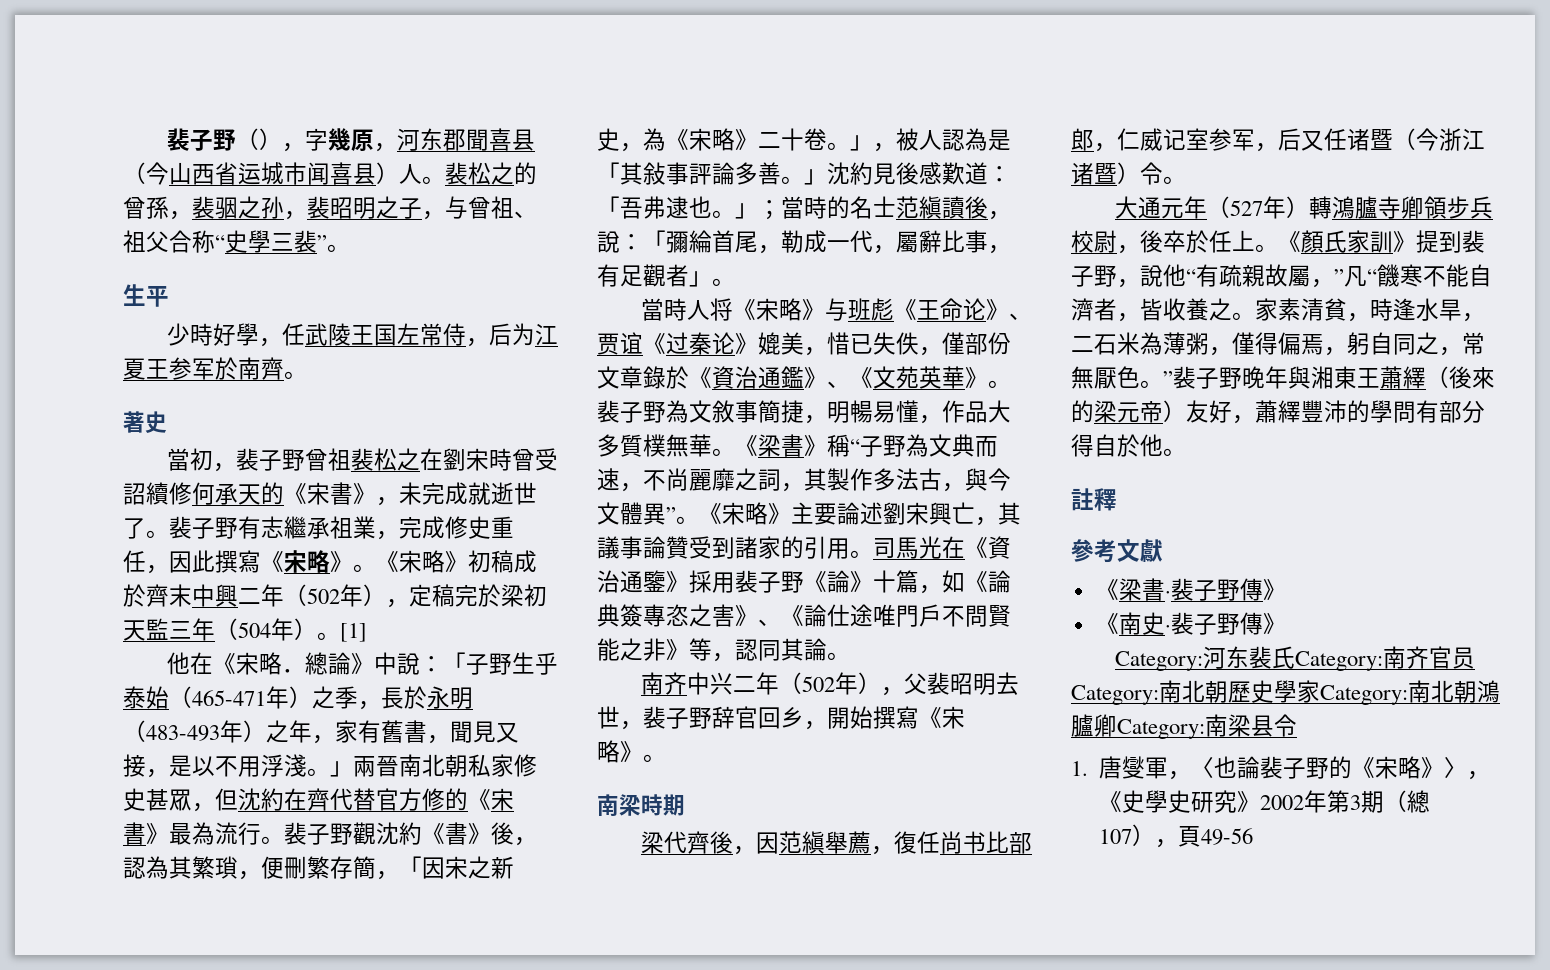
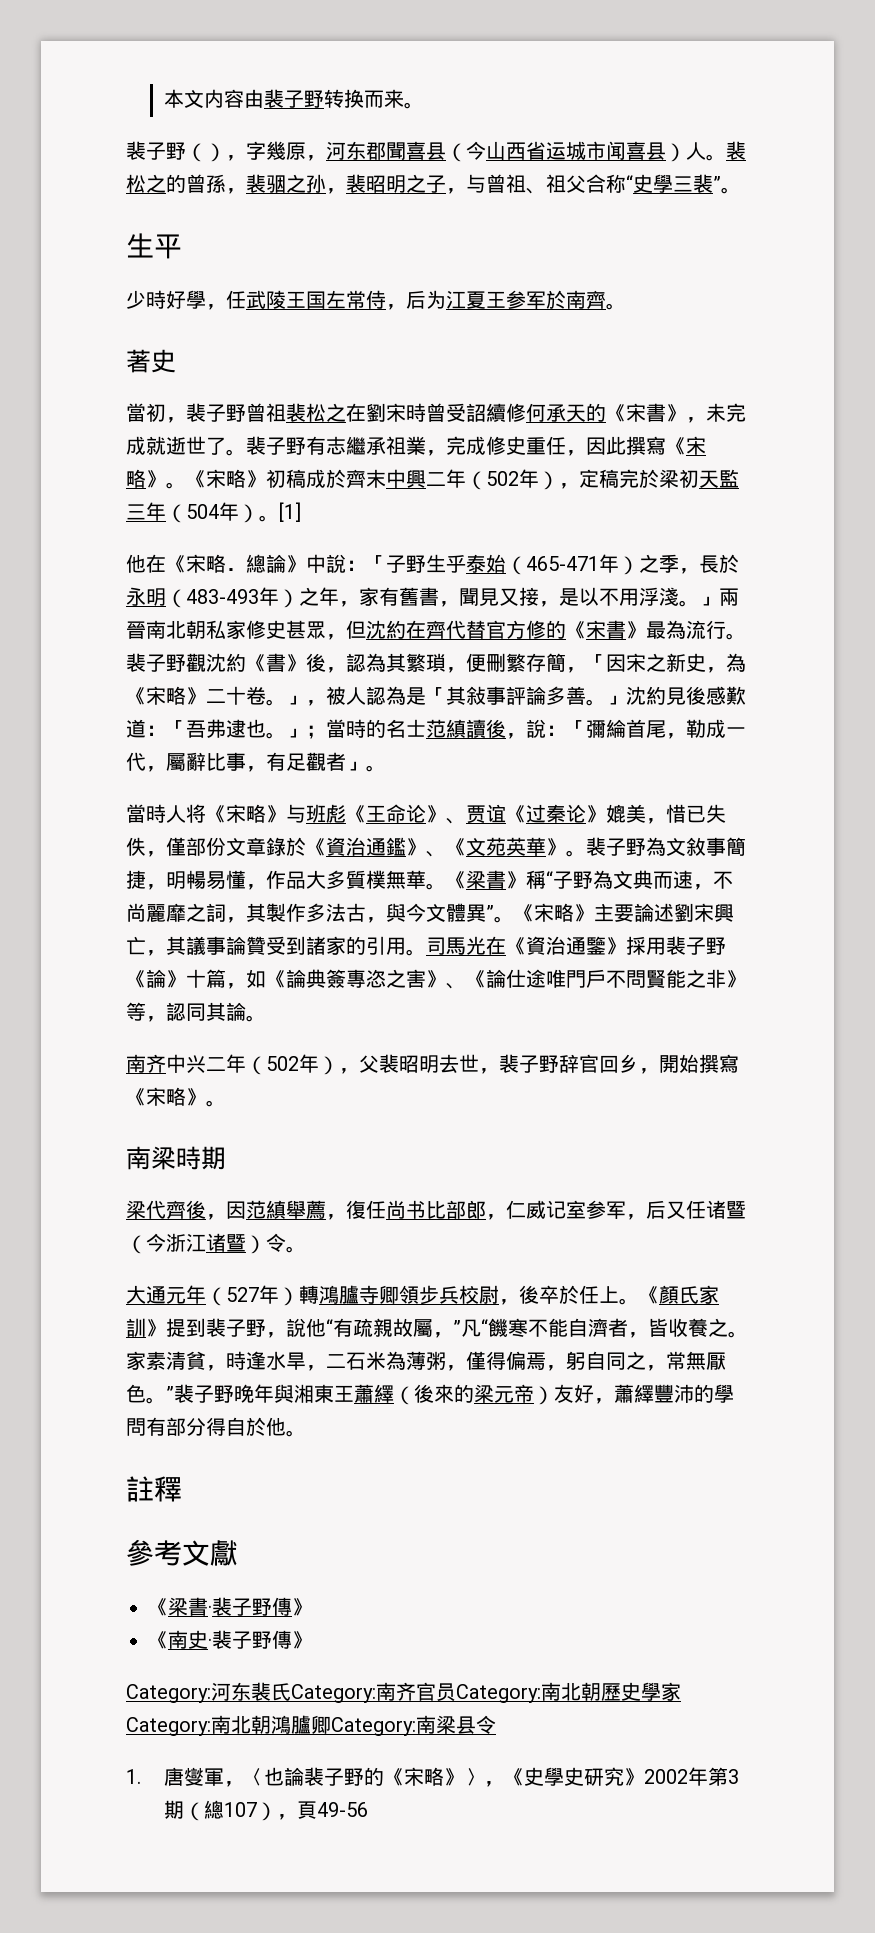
+ 本文内容由裴子野转换而来。

